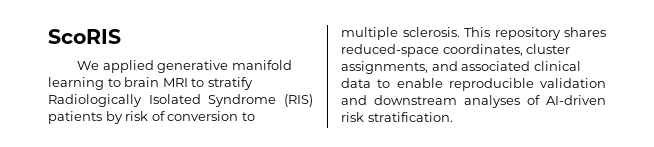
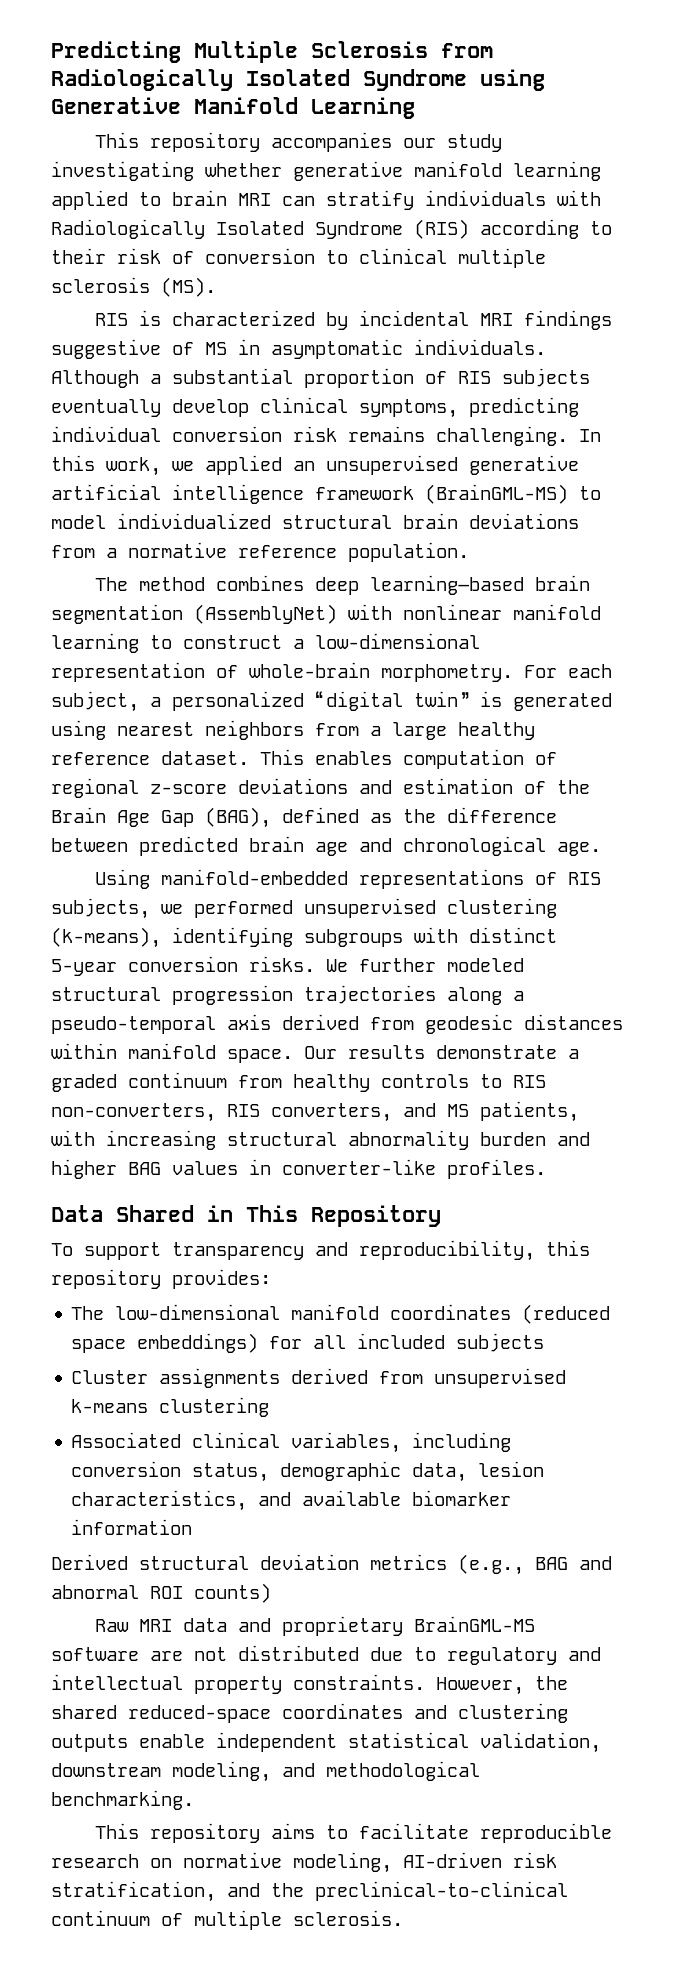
- ScoRIS
- We applied generative manifold learning to brain MRI to stratify Radiologically Isolated Syndrome (RIS) patients by risk of conversion to multiple sclerosis. This repository shares reduced-space coordinates, cluster assignments, and associated clinical data to enable reproducible validation and downstream analyses of AI-driven risk stratification.
+ Predicting Multiple Sclerosis from Radiologically Isolated Syndrome using Generative Manifold Learning
+ This repository accompanies our study investigating whether generative manifold learning applied to brain MRI can stratify individuals with Radiologically Isolated Syndrome (RIS) according to their risk of conversion to clinical multiple sclerosis (MS).
+ RIS is characterized by incidental MRI findings suggestive of MS in asymptomatic individuals. Although a substantial proportion of RIS subjects eventually develop clinical symptoms, predicting individual conversion risk remains challenging. In this work, we applied an unsupervised generative artificial intelligence framework (BrainGML-MS) to model individualized structural brain deviations from a normative reference population.
+ The method combines deep learning–based brain segmentation (AssemblyNet) with nonlinear manifold learning to construct a low-dimensional representation of whole-brain morphometry. For each subject, a personalized “digital twin” is generated using nearest neighbors from a large healthy reference dataset. This enables computation of regional z-score deviations and estimation of the Brain Age Gap (BAG), defined as the difference between predicted brain age and chronological age.
+ Using manifold-embedded representations of RIS subjects, we performed unsupervised clustering (k-means), identifying subgroups with distinct 5-year conversion risks. We further modeled structural progression trajectories along a pseudo-temporal axis derived from geodesic distances within manifold space. Our results demonstrate a graded continuum from healthy controls to RIS non-converters, RIS converters, and MS patients, with increasing structural abnormality burden and higher BAG values in converter-like profiles.
+ Data Shared in This Repository
+ To support transparency and reproducibility, this repository provides:
+ The low-dimensional manifold coordinates (reduced space embeddings) for all included subjects
+ Cluster assignments derived from unsupervised k-means clustering
+ Associated clinical variables, including conversion status, demographic data, lesion characteristics, and available biomarker information
+ Derived structural deviation metrics (e.g., BAG and abnormal ROI counts)
+ Raw MRI data and proprietary BrainGML-MS software are not distributed due to regulatory and intellectual property constraints. However, the shared reduced-space coordinates and clustering outputs enable independent statistical validation, downstream modeling, and methodological benchmarking.
+ This repository aims to facilitate reproducible research on normative modeling, AI-driven risk stratification, and the preclinical-to-clinical continuum of multiple sclerosis.

